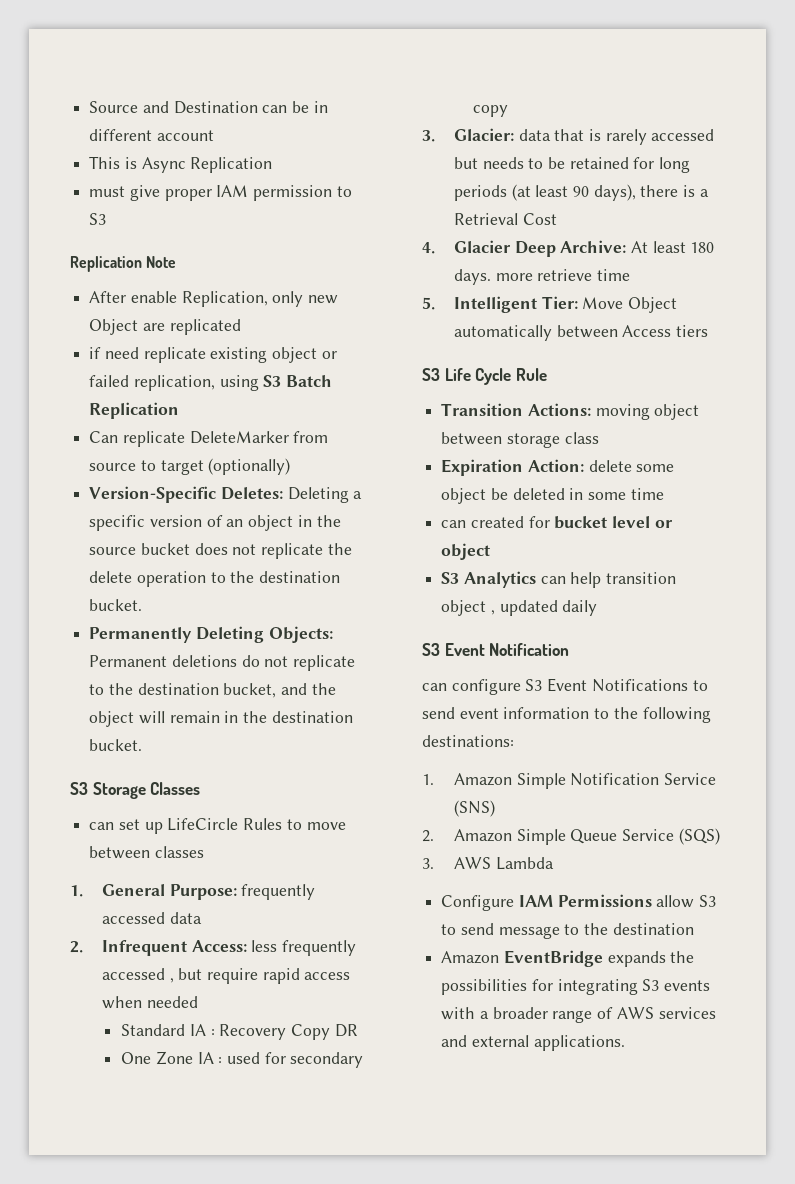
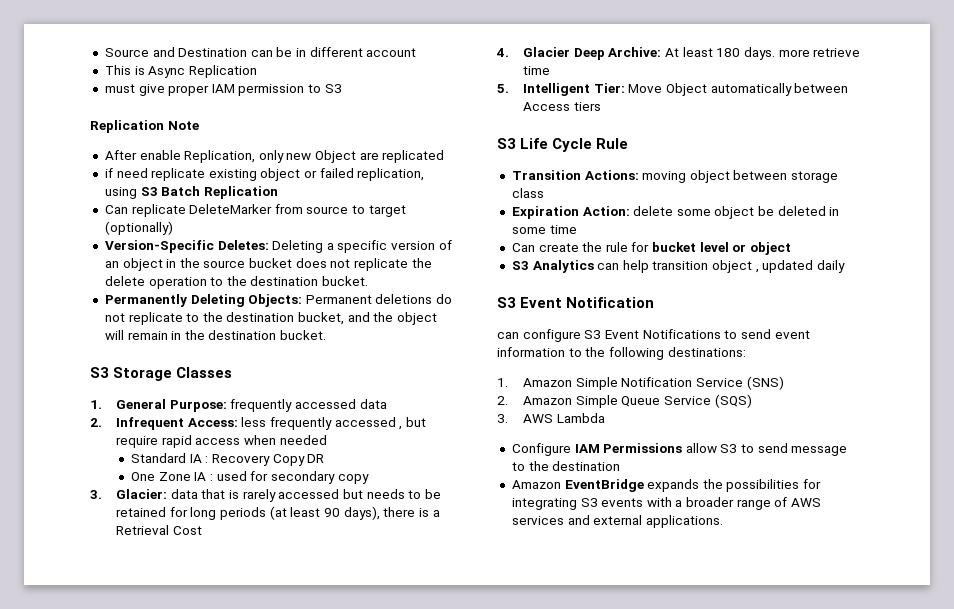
- can set up LifeCircle Rules to move between classes
- can created for bucket level or object
+ Can create the rule for bucket level or object

